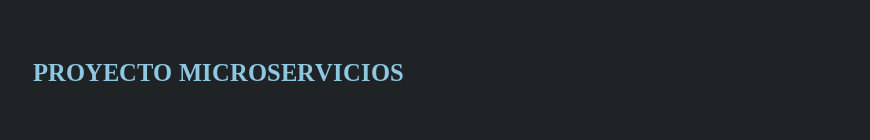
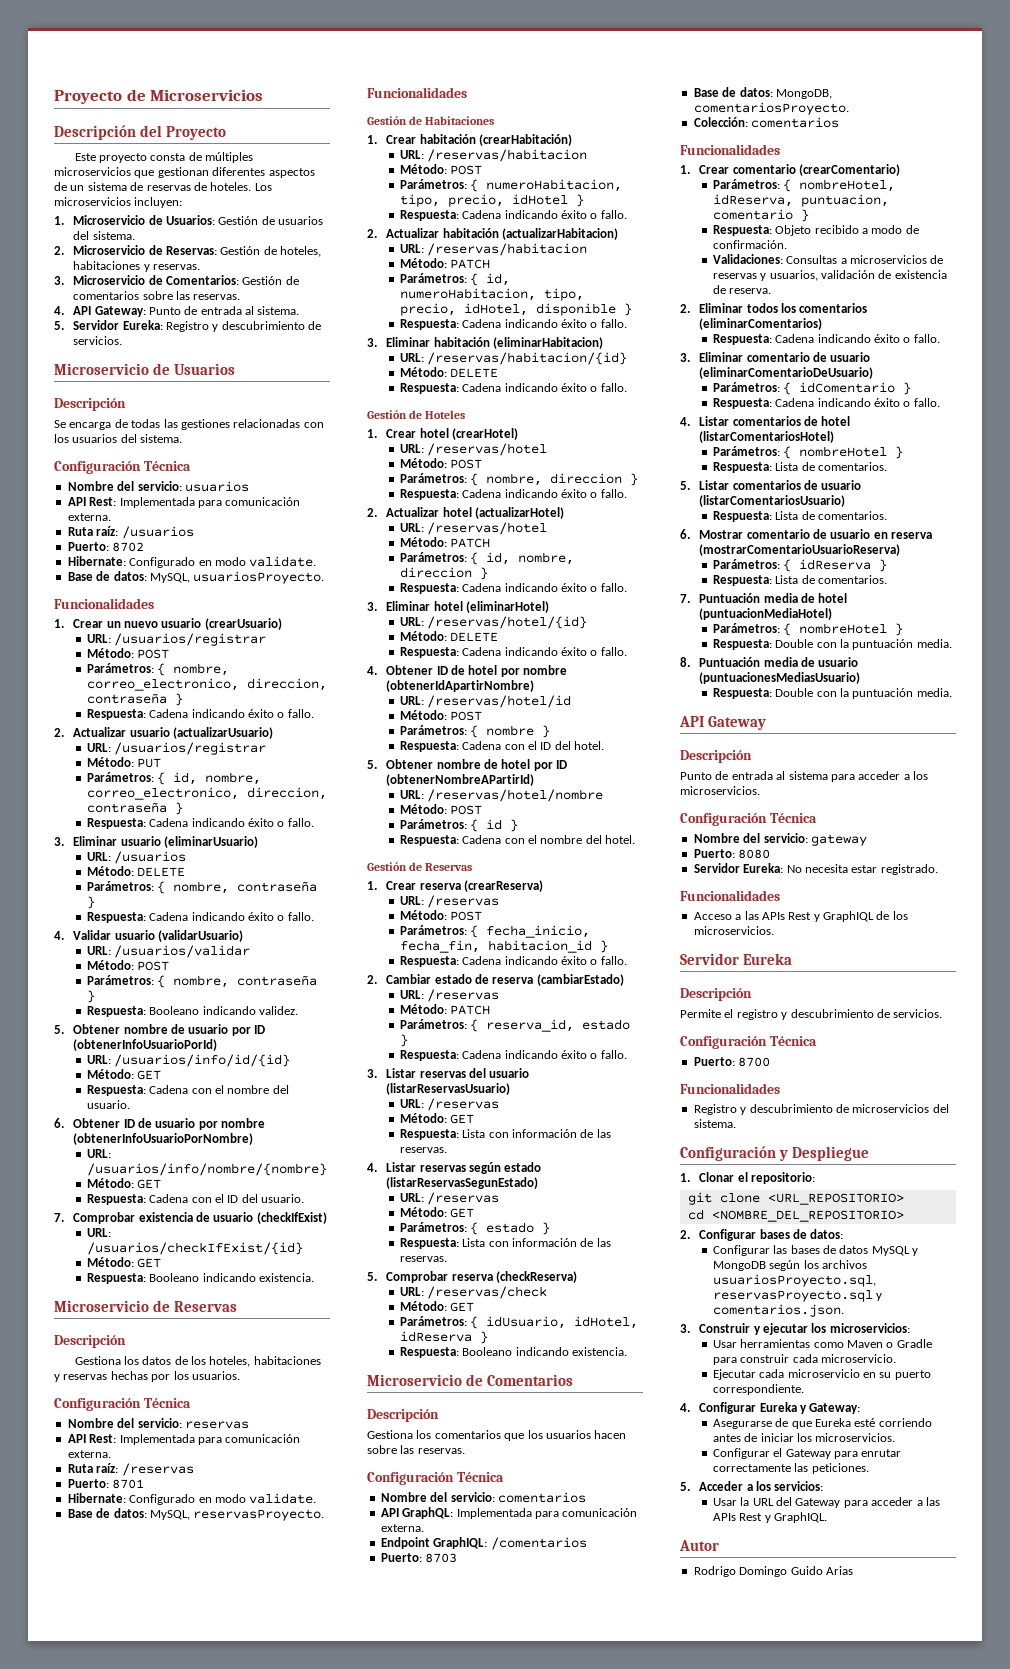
- PROYECTO MICROSERVICIOS
+ Proyecto de Microservicios
+ Descripción del Proyecto
+ Este proyecto consta de múltiples microservicios que gestionan diferentes aspectos de un sistema de reservas de hoteles. Los microservicios incluyen:
+ 1. Microservicio de Usuarios: Gestión de usuarios del sistema.
+ 2. Microservicio de Reservas: Gestión de hoteles, habitaciones y reservas.
+ 3. Microservicio de Comentarios: Gestión de comentarios sobre las reservas.
+ 4. API Gateway: Punto de entrada al sistema.
+ 5. Servidor Eureka: Registro y descubrimiento de servicios.
+ Microservicio de Usuarios
+ Descripción
+ Se encarga de todas las gestiones relacionadas con los usuarios del sistema.
+ Configuración Técnica
+ Nombre del servicio: usuarios
+ API Rest: Implementada para comunicación externa.
+ Ruta raíz: /usuarios
+ Puerto: 8702
+ Hibernate: Configurado en modo validate.
+ Base de datos: MySQL, usuariosProyecto.
+ Funcionalidades
+ 1. Crear un nuevo usuario (crearUsuario)
+ URL: /usuarios/registrar
+ Método: POST
+ Parámetros: { nombre, correo_electronico, direccion, contraseña }
+ Respuesta: Cadena indicando éxito o fallo.
+ 2. Actualizar usuario (actualizarUsuario)
+ URL: /usuarios/registrar
+ Método: PUT
+ Parámetros: { id, nombre, correo_electronico, direccion, contraseña }
+ Respuesta: Cadena indicando éxito o fallo.
+ 3. Eliminar usuario (eliminarUsuario)
+ URL: /usuarios
+ Método: DELETE
+ Parámetros: { nombre, contraseña }
+ Respuesta: Cadena indicando éxito o fallo.
+ 4. Validar usuario (validarUsuario)
+ URL: /usuarios/validar
+ Método: POST
+ Parámetros: { nombre, contraseña }
+ Respuesta: Booleano indicando validez.
+ 5. Obtener nombre de usuario por ID (obtenerInfoUsuarioPorId)
+ URL: /usuarios/info/id/{id}
+ Método: GET
+ Respuesta: Cadena con el nombre del usuario.
+ 6. Obtener ID de usuario por nombre (obtenerInfoUsuarioPorNombre)
+ URL: /usuarios/info/nombre/{nombre}
+ Método: GET
+ Respuesta: Cadena con el ID del usuario.
+ 7. Comprobar existencia de usuario (checkIfExist)
+ URL: /usuarios/checkIfExist/{id}
+ Método: GET
+ Respuesta: Booleano indicando existencia.
+ Microservicio de Reservas
+ Descripción
+ Gestiona los datos de los hoteles, habitaciones y reservas hechas por los usuarios.
+ Configuración Técnica
+ Nombre del servicio: reservas
+ API Rest: Implementada para comunicación externa.
+ Ruta raíz: /reservas
+ Puerto: 8701
+ Hibernate: Configurado en modo validate.
+ Base de datos: MySQL, reservasProyecto.
+ Funcionalidades
+ Gestión de Habitaciones
+ 1. Crear habitación (crearHabitación)
+ URL: /reservas/habitacion
+ Método: POST
+ Parámetros: { numeroHabitacion, tipo, precio, idHotel }
+ Respuesta: Cadena indicando éxito o fallo.
+ 2. Actualizar habitación (actualizarHabitacion)
+ URL: /reservas/habitacion
+ Método: PATCH
+ Parámetros: { id, numeroHabitacion, tipo, precio, idHotel, disponible }
+ Respuesta: Cadena indicando éxito o fallo.
+ 3. Eliminar habitación (eliminarHabitacion)
+ URL: /reservas/habitacion/{id}
+ Método: DELETE
+ Respuesta: Cadena indicando éxito o fallo.
+ Gestión de Hoteles
+ 1. Crear hotel (crearHotel)
+ URL: /reservas/hotel
+ Método: POST
+ Parámetros: { nombre, direccion }
+ Respuesta: Cadena indicando éxito o fallo.
+ 2. Actualizar hotel (actualizarHotel)
+ URL: /reservas/hotel
+ Método: PATCH
+ Parámetros: { id, nombre, direccion }
+ Respuesta: Cadena indicando éxito o fallo.
+ 3. Eliminar hotel (eliminarHotel)
+ URL: /reservas/hotel/{id}
+ Método: DELETE
+ Respuesta: Cadena indicando éxito o fallo.
+ 4. Obtener ID de hotel por nombre (obtenerIdApartirNombre)
+ URL: /reservas/hotel/id
+ Método: POST
+ Parámetros: { nombre }
+ Respuesta: Cadena con el ID del hotel.
+ 5. Obtener nombre de hotel por ID (obtenerNombreAPartirId)
+ URL: /reservas/hotel/nombre
+ Método: POST
+ Parámetros: { id }
+ Respuesta: Cadena con el nombre del hotel.
+ Gestión de Reservas
+ 1. Crear reserva (crearReserva)
+ URL: /reservas
+ Método: POST
+ Parámetros: { fecha_inicio, fecha_fin, habitacion_id }
+ Respuesta: Cadena indicando éxito o fallo.
+ 2. Cambiar estado de reserva (cambiarEstado)
+ URL: /reservas
+ Método: PATCH
+ Parámetros: { reserva_id, estado }
+ Respuesta: Cadena indicando éxito o fallo.
+ 3. Listar reservas del usuario (listarReservasUsuario)
+ URL: /reservas
+ Método: GET
+ Respuesta: Lista con información de las reservas.
+ 4. Listar reservas según estado (listarReservasSegunEstado)
+ URL: /reservas
+ Método: GET
+ Parámetros: { estado }
+ Respuesta: Lista con información de las reservas.
+ 5. Comprobar reserva (checkReserva)
+ URL: /reservas/check
+ Método: GET
+ Parámetros: { idUsuario, idHotel, idReserva }
+ Respuesta: Booleano indicando existencia.
+ Microservicio de Comentarios
+ Descripción
+ Gestiona los comentarios que los usuarios hacen sobre las reservas.
+ Configuración Técnica
+ Nombre del servicio: comentarios
+ API GraphQL: Implementada para comunicación externa.
+ Endpoint GraphIQL: /comentarios
+ Puerto: 8703
+ Base de datos: MongoDB, comentariosProyecto.
+ Colección: comentarios
+ Funcionalidades
+ 1. Crear comentario (crearComentario)
+ Parámetros: { nombreHotel, idReserva, puntuacion, comentario }
+ Respuesta: Objeto recibido a modo de confirmación.
+ Validaciones: Consultas a microservicios de reservas y usuarios, validación de existencia de reserva.
+ 2. Eliminar todos los comentarios (eliminarComentarios)
+ Respuesta: Cadena indicando éxito o fallo.
+ 3. Eliminar comentario de usuario (eliminarComentarioDeUsuario)
+ Parámetros: { idComentario }
+ Respuesta: Cadena indicando éxito o fallo.
+ 4. Listar comentarios de hotel (listarComentariosHotel)
+ Parámetros: { nombreHotel }
+ Respuesta: Lista de comentarios.
+ 5. Listar comentarios de usuario (listarComentariosUsuario)
+ Respuesta: Lista de comentarios.
+ 6. Mostrar comentario de usuario en reserva (mostrarComentarioUsuarioReserva)
+ Parámetros: { idReserva }
+ Respuesta: Lista de comentarios.
+ 7. Puntuación media de hotel (puntuacionMediaHotel)
+ Parámetros: { nombreHotel }
+ Respuesta: Double con la puntuación media.
+ 8. Puntuación media de usuario (puntuacionesMediasUsuario)
+ Respuesta: Double con la puntuación media.
+ API Gateway
+ Descripción
+ Punto de entrada al sistema para acceder a los microservicios.
+ Configuración Técnica
+ Nombre del servicio: gateway
+ Puerto: 8080
+ Servidor Eureka: No necesita estar registrado.
+ Funcionalidades
+ Acceso a las APIs Rest y GraphIQL de los microservicios.
+ Servidor Eureka
+ Descripción
+ Permite el registro y descubrimiento de servicios.
+ Configuración Técnica
+ Puerto: 8700
+ Funcionalidades
+ Registro y descubrimiento de microservicios del sistema.
+ Configuración y Despliegue
+ 1. Clonar el repositorio:
+ git clone <URL_REPOSITORIO>
+ cd <NOMBRE_DEL_REPOSITORIO>
+ 2. Configurar bases de datos:
+ Configurar las bases de datos MySQL y MongoDB según los archivos usuariosProyecto.sql, reservasProyecto.sql y comentarios.json.
+ 3. Construir y ejecutar los microservicios:
+ Usar herramientas como Maven o Gradle para construir cada microservicio.
+ Ejecutar cada microservicio en su puerto correspondiente.
+ 4. Configurar Eureka y Gateway:
+ Asegurarse de que Eureka esté corriendo antes de iniciar los microservicios.
+ Configurar el Gateway para enrutar correctamente las peticiones.
+ 5. Acceder a los servicios:
+ Usar la URL del Gateway para acceder a las APIs Rest y GraphIQL.
+ Autor
+ Rodrigo Domingo Guido Arias

